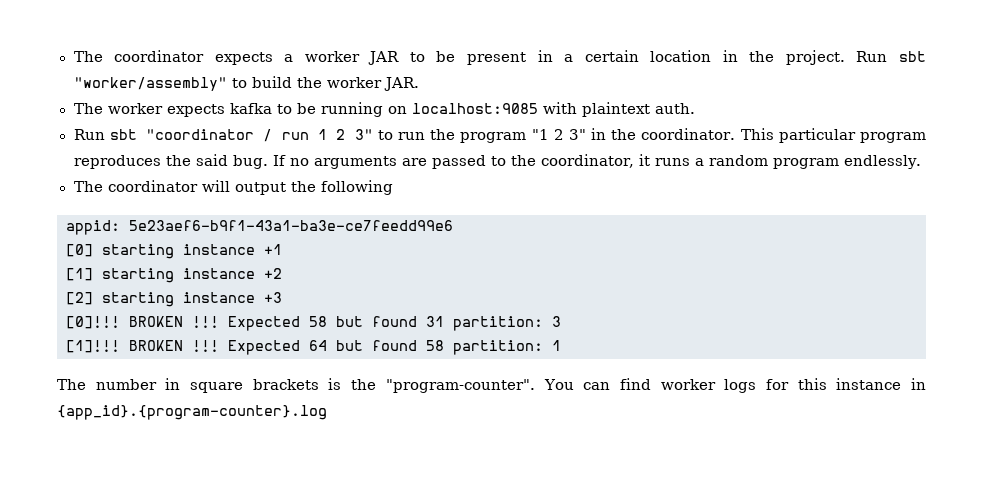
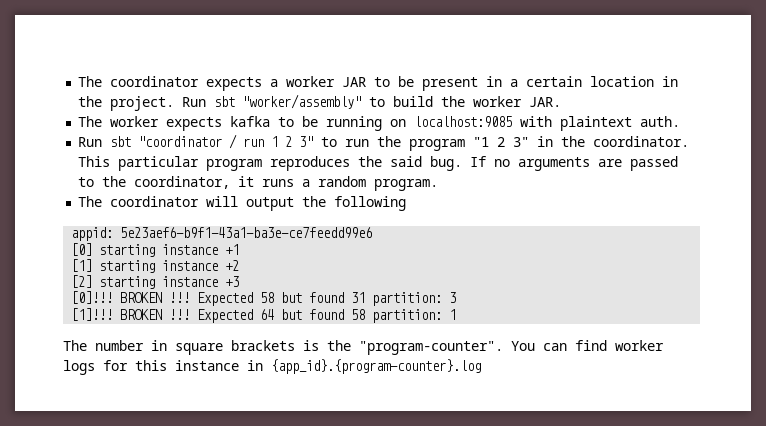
- If no arguments are passed to the coordinator, it runs a random program endlessly.
+ If no arguments are passed to the coordinator, it runs a random program.

